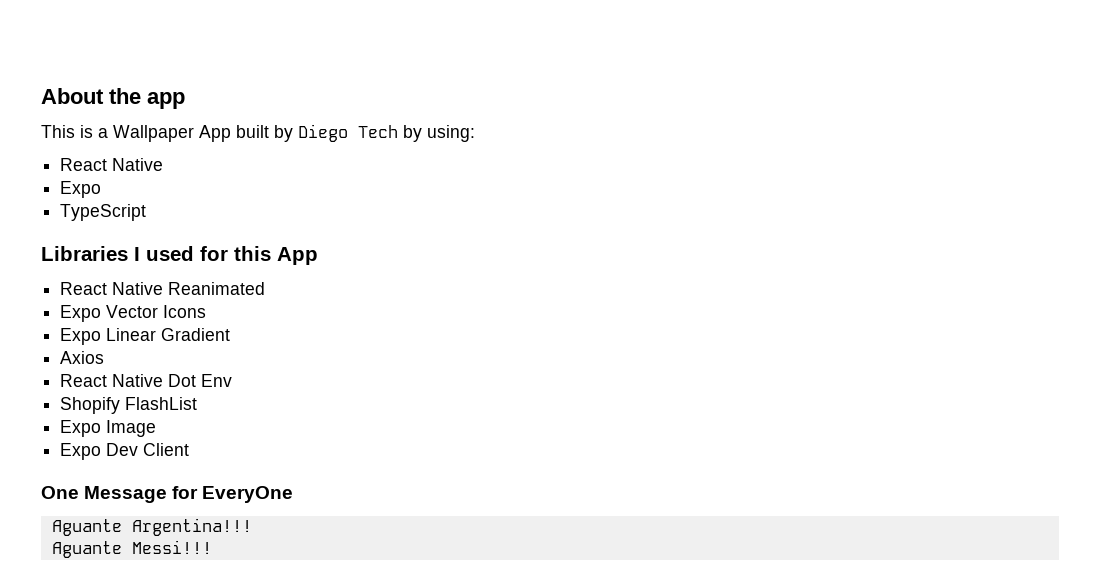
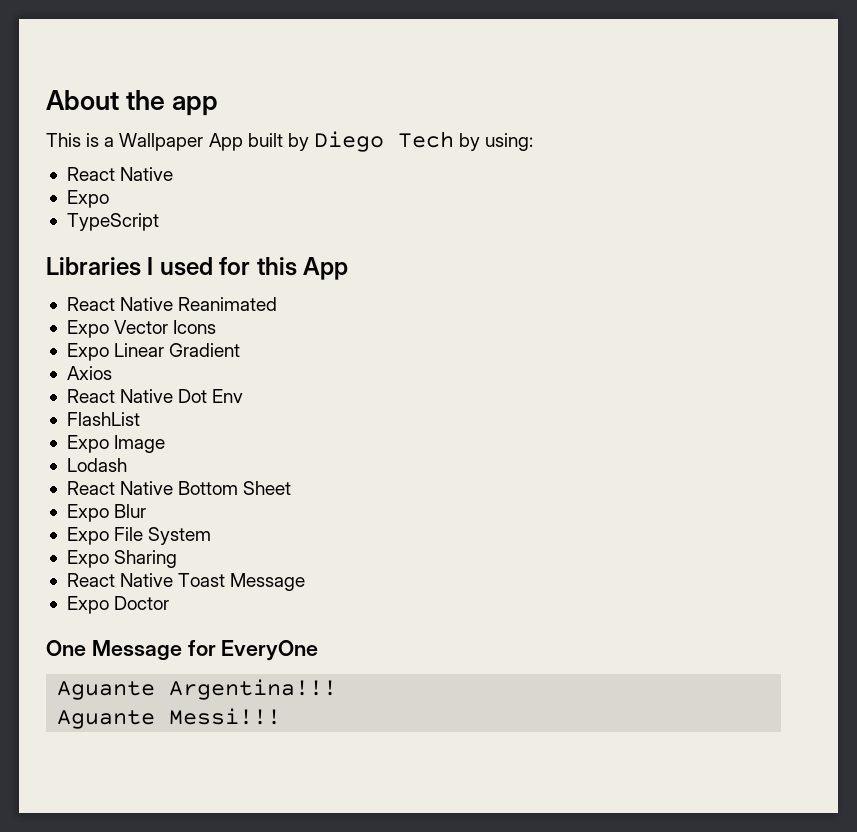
- Shopify FlashList
+ FlashList
- Expo Dev Client
+ Lodash
+ React Native Bottom Sheet
+ Expo Blur
+ Expo File System
+ Expo Sharing
+ React Native Toast Message
+ Expo Doctor

